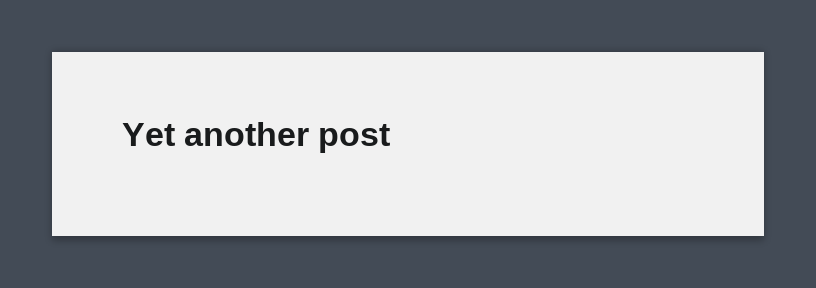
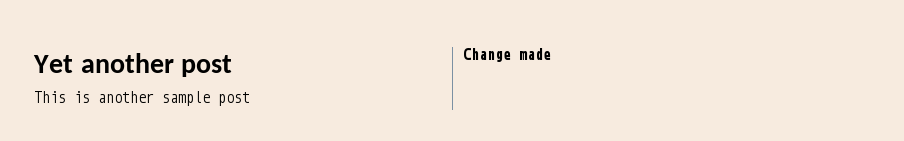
+ This is another sample post
+ Change made

